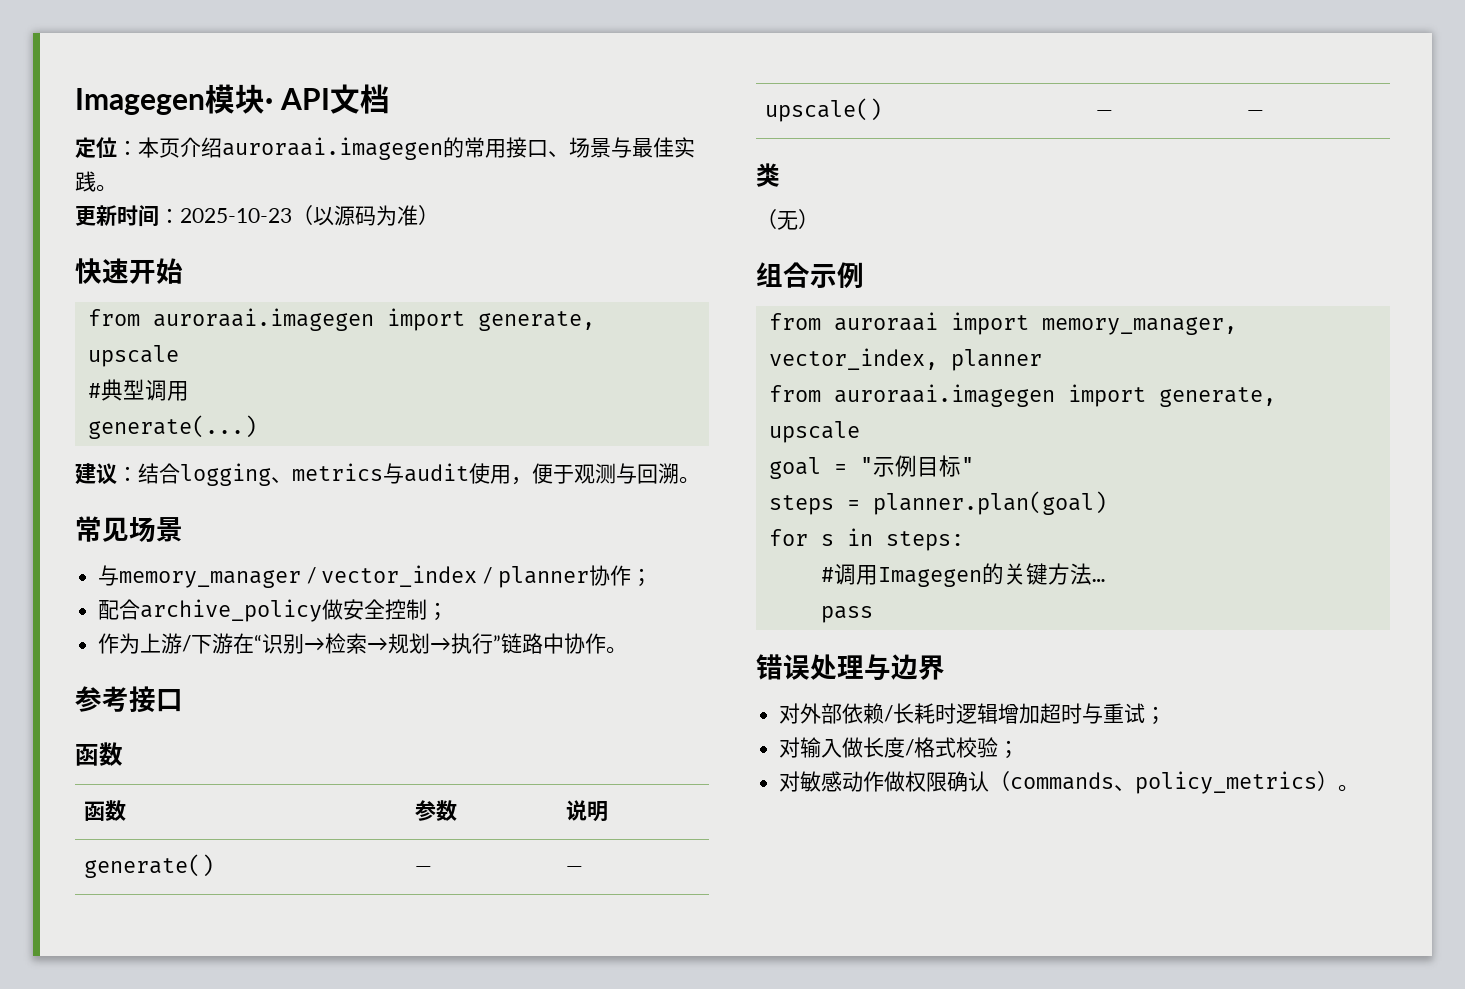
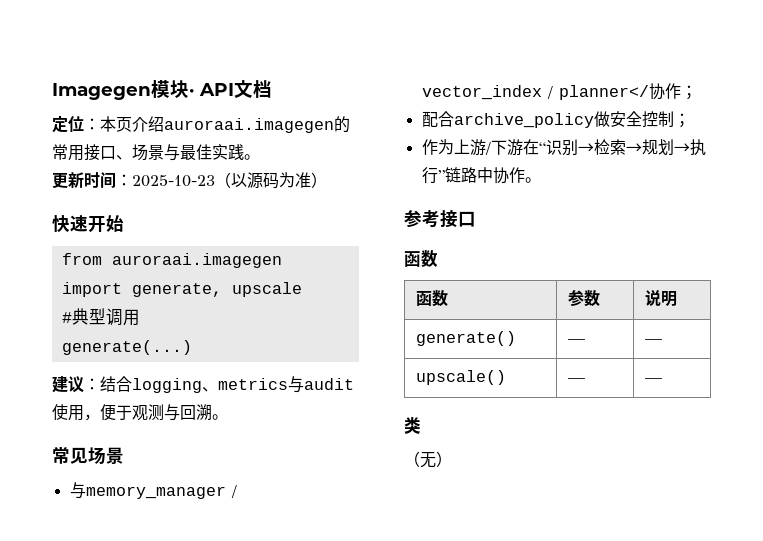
- 与memory_manager / vector_index / planner协作；
+ 与memory_manager / vector_index / planner</协作；
- 组合示例
- from auroraai import memory_manager, vector_index, planner
- from auroraai.imagegen import generate, upscale
- goal = "示例目标"
- steps = planner.plan(goal)
- for s in steps:
- #调用Imagegen的关键方法…
- pass
- 错误处理与边界
- 对外部依赖/长耗时逻辑增加超时与重试；
- 对输入做长度/格式校验；
- 对敏感动作做权限确认（commands、policy_metrics）。

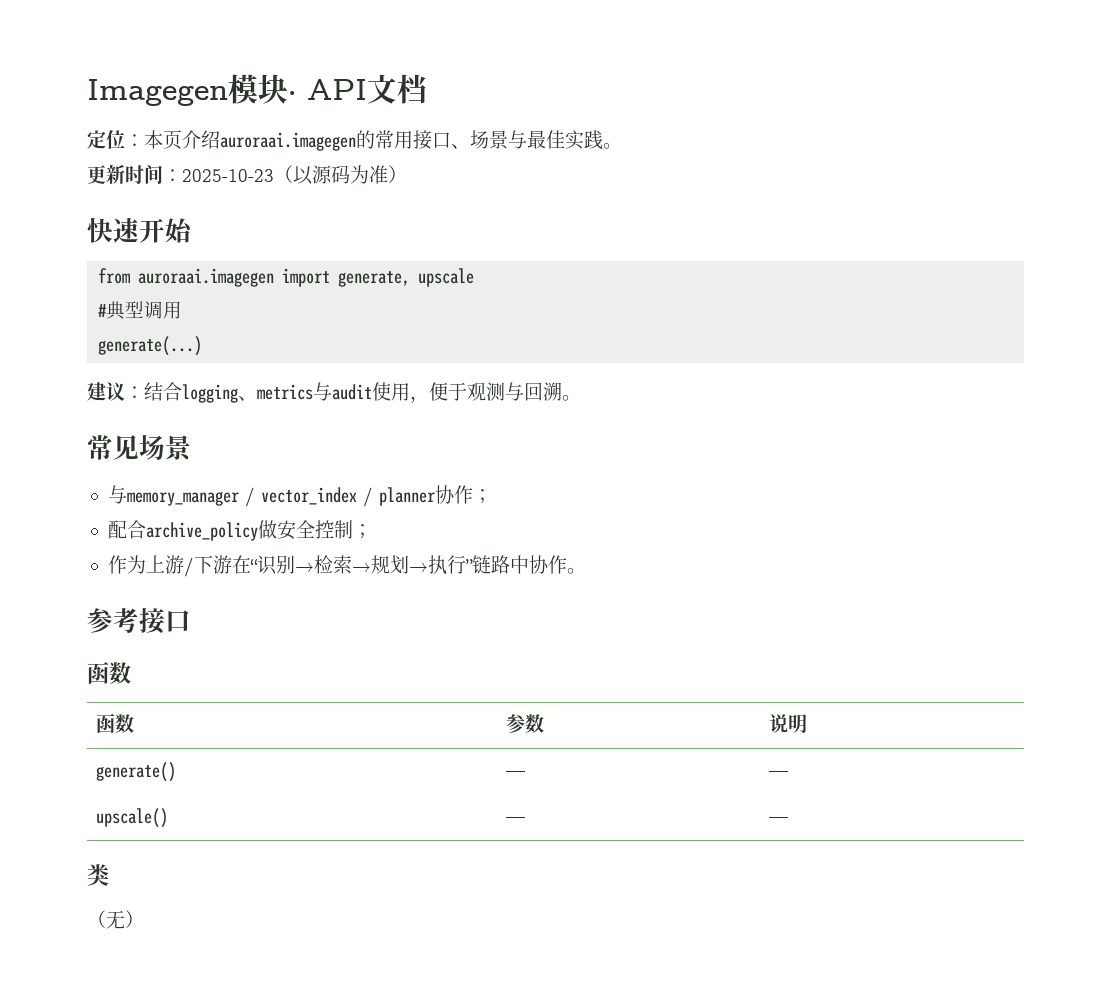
- 与memory_manager / vector_index / planner</协作；
+ 与memory_manager / vector_index / planner协作；

